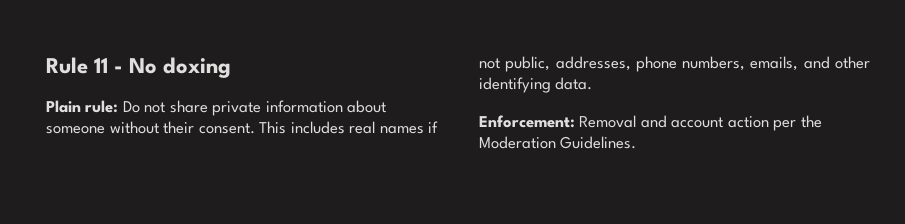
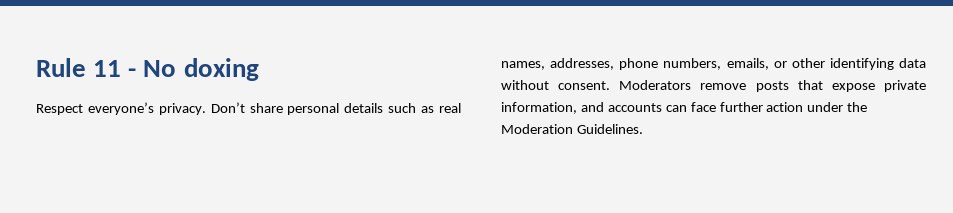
- Plain rule: Do not share private information about someone without their consent. This includes real names if not public, addresses, phone numbers, emails, and other identifying data.
- Enforcement: Removal and account action per the Moderation Guidelines.
+ Respect everyone’s privacy. Don’t share personal details such as real names, addresses, phone numbers, emails, or other identifying data without consent. Moderators remove posts that expose private information, and accounts can face further action under the Moderation Guidelines.

